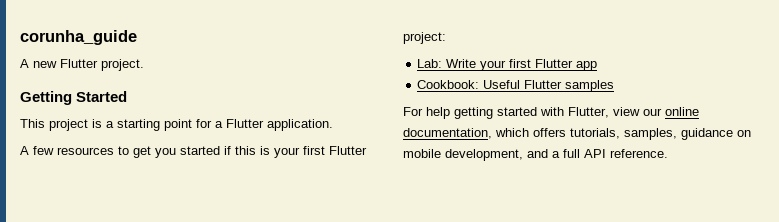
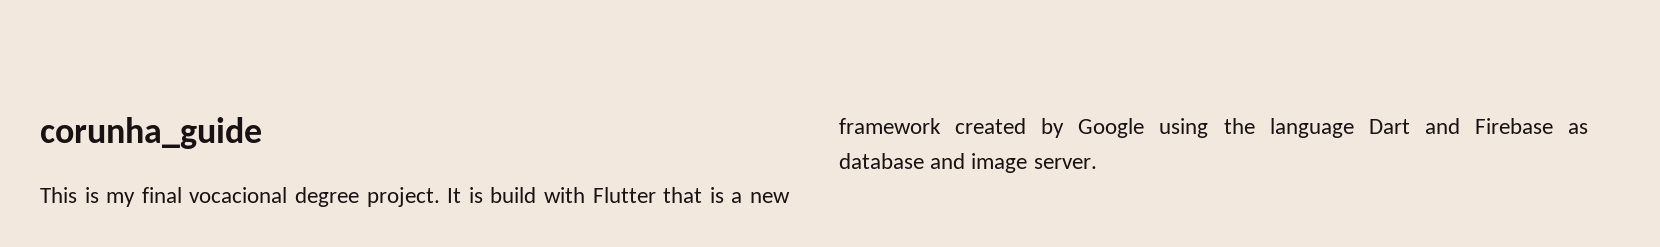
- A new Flutter project.
- Getting Started
- This project is a starting point for a Flutter application.
- A few resources to get you started if this is your first Flutter project:
- Lab: Write your first Flutter app
- Cookbook: Useful Flutter samples
- For help getting started with Flutter, view our online documentation, which offers tutorials, samples, guidance on mobile development, and a full API reference.
+ This is my final vocacional degree project. It is build with Flutter that is a new framework created by Google using the language Dart and Firebase as database and image server.

